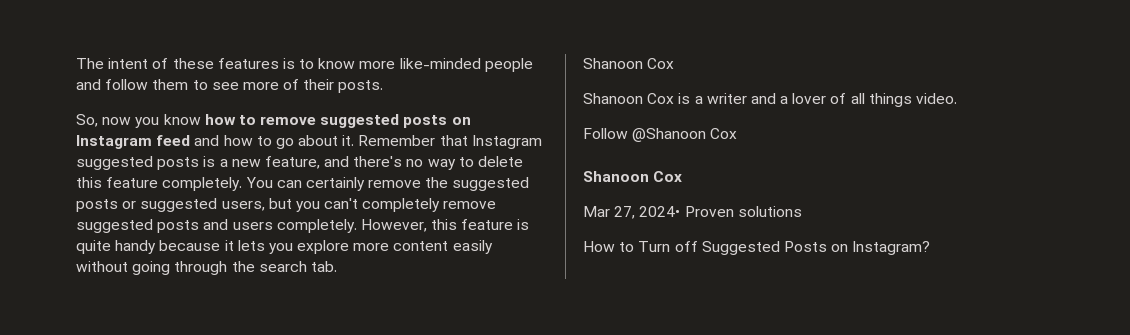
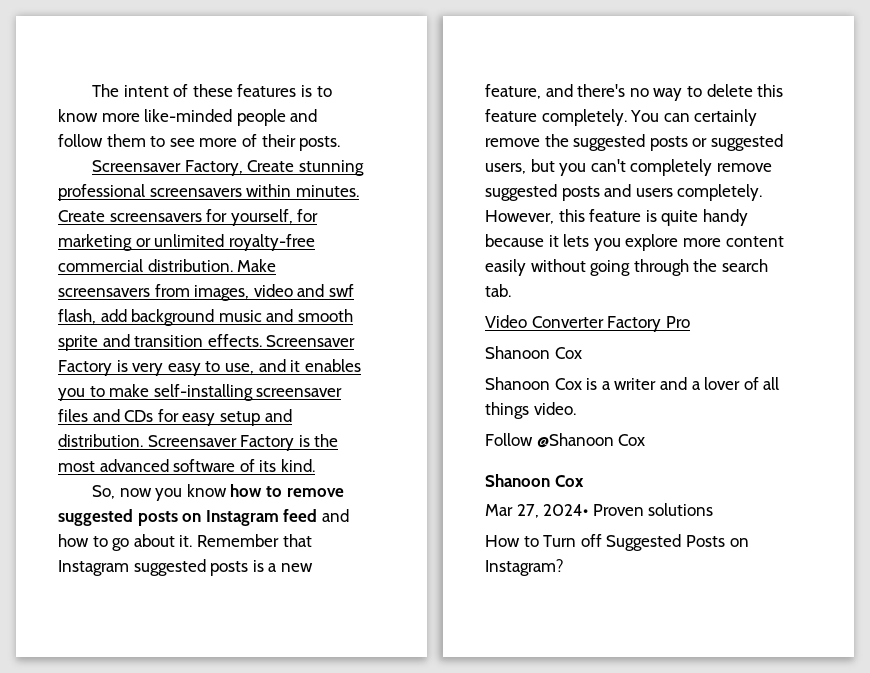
+ Screensaver Factory, Create stunning professional screensavers within minutes. Create screensavers for yourself, for marketing or unlimited royalty-free commercial distribution. Make screensavers from images, video and swf flash, add background music and smooth sprite and transition effects. Screensaver Factory is very easy to use, and it enables you to make self-installing screensaver files and CDs for easy setup and distribution. Screensaver Factory is the most advanced software of its kind.
+ Video Converter Factory Pro

